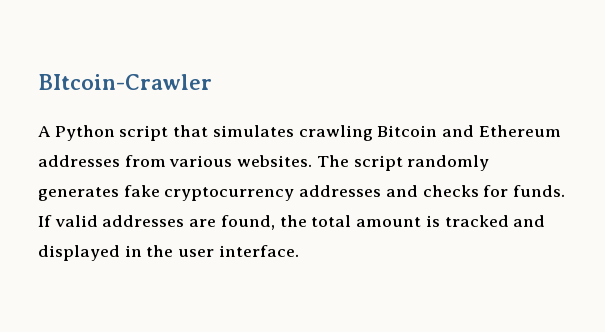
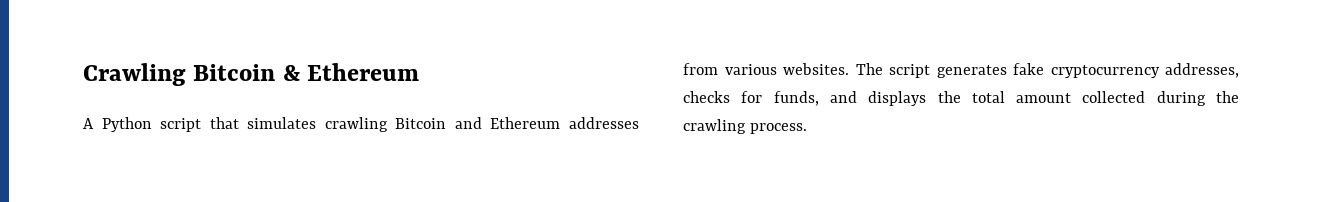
- BItcoin-Crawler
+ Crawling Bitcoin & Ethereum
- The script randomly generates fake cryptocurrency addresses and checks for funds. If valid addresses are found, the total amount is tracked and displayed in the user interface.
+ The script generates fake cryptocurrency addresses, checks for funds, and displays the total amount collected during the crawling process.

